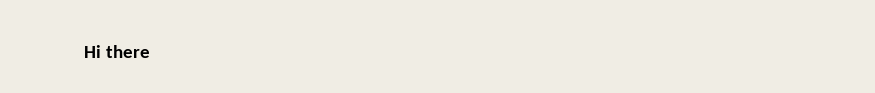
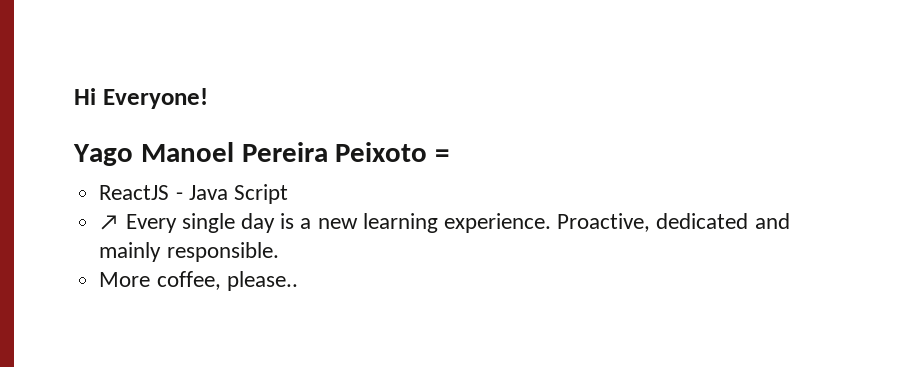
- Hi there
+ Hi Everyone!
+ Yago Manoel Pereira Peixoto =
+ ReactJS - Java Script
+ ↗ Every single day is a new learning experience. Proactive, dedicated and mainly responsible.
+ More coffee, please..

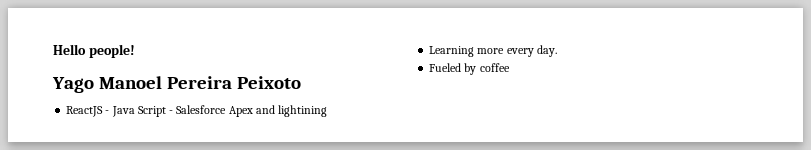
- Hi Everyone!
+ Hello people!
- Yago Manoel Pereira Peixoto =
+ Yago Manoel Pereira Peixoto
- ReactJS - Java Script
- ↗ Every single day is a new learning experience. Proactive, dedicated and mainly responsible.
- More coffee, please..
+ ReactJS - Java Script - Salesforce Apex and lightining
+ Learning more every day.
+ Fueled by coffee

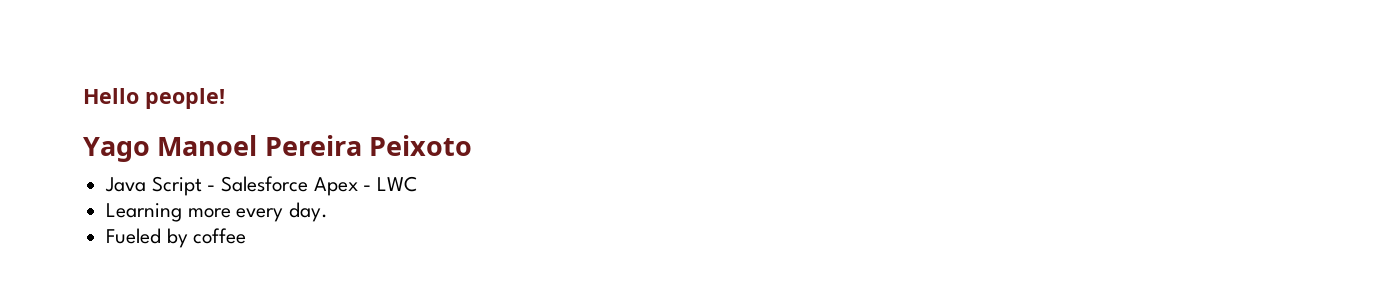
- ReactJS - Java Script - Salesforce Apex and lightining
+ Java Script - Salesforce Apex - LWC

